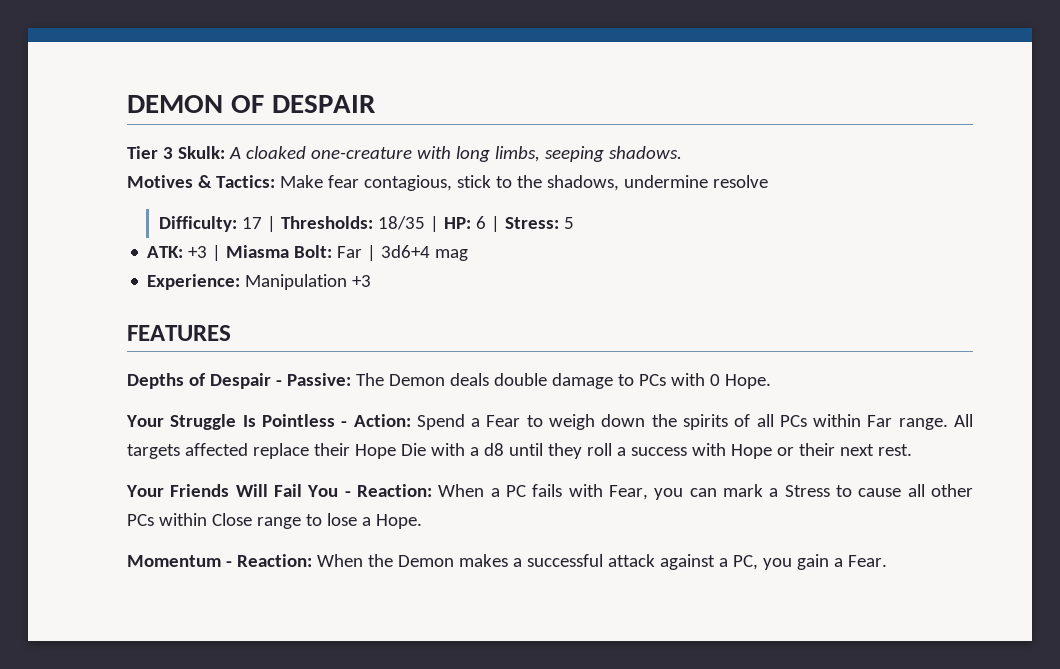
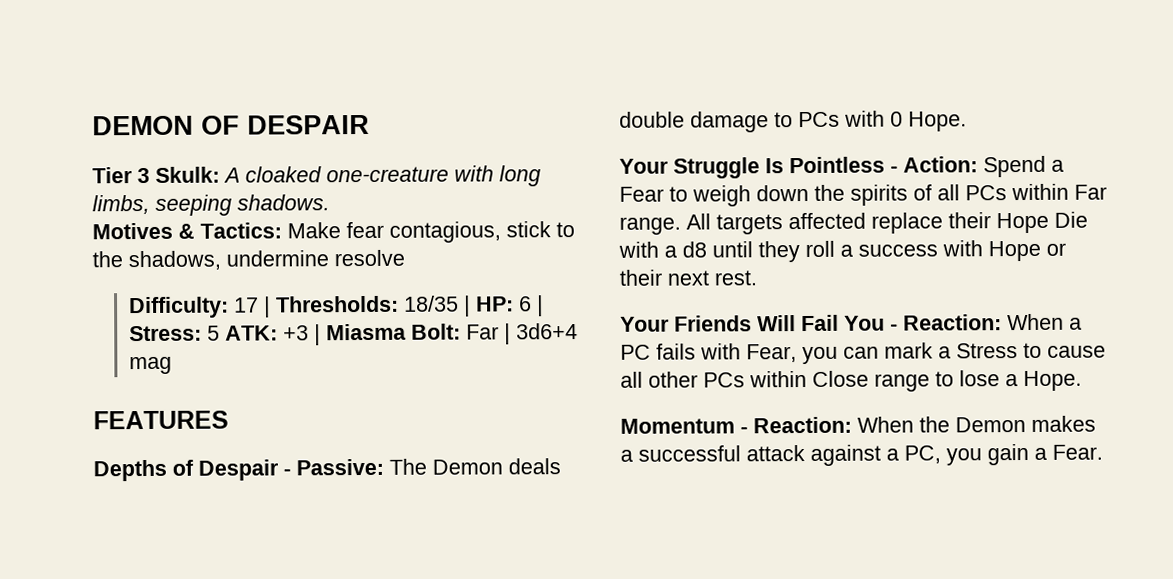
- Difficulty: 17 | Thresholds: 18/35 | HP: 6 | Stress: 5
- ATK: +3 | Miasma Bolt: Far | 3d6+4 mag
+ Difficulty: 17 | Thresholds: 18/35 | HP: 6 | Stress: 5 ATK: +3 | Miasma Bolt: Far | 3d6+4 mag
- Experience: Manipulation +3

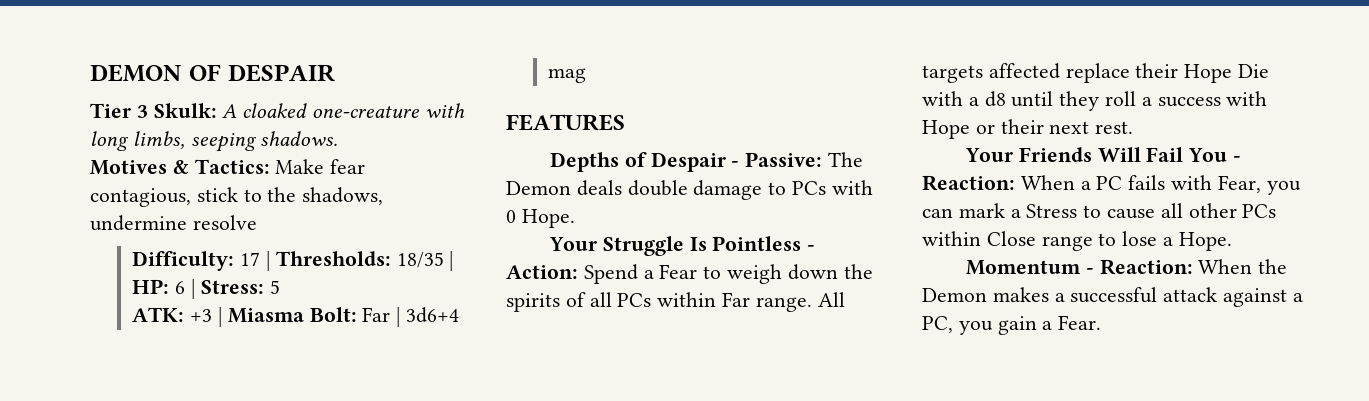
- Difficulty: 17 | Thresholds: 18/35 | HP: 6 | Stress: 5 ATK: +3 | Miasma Bolt: Far | 3d6+4 mag
+ Difficulty: 17 | Thresholds: 18/35 | HP: 6 | Stress: 5
+ ATK: +3 | Miasma Bolt: Far | 3d6+4 mag

